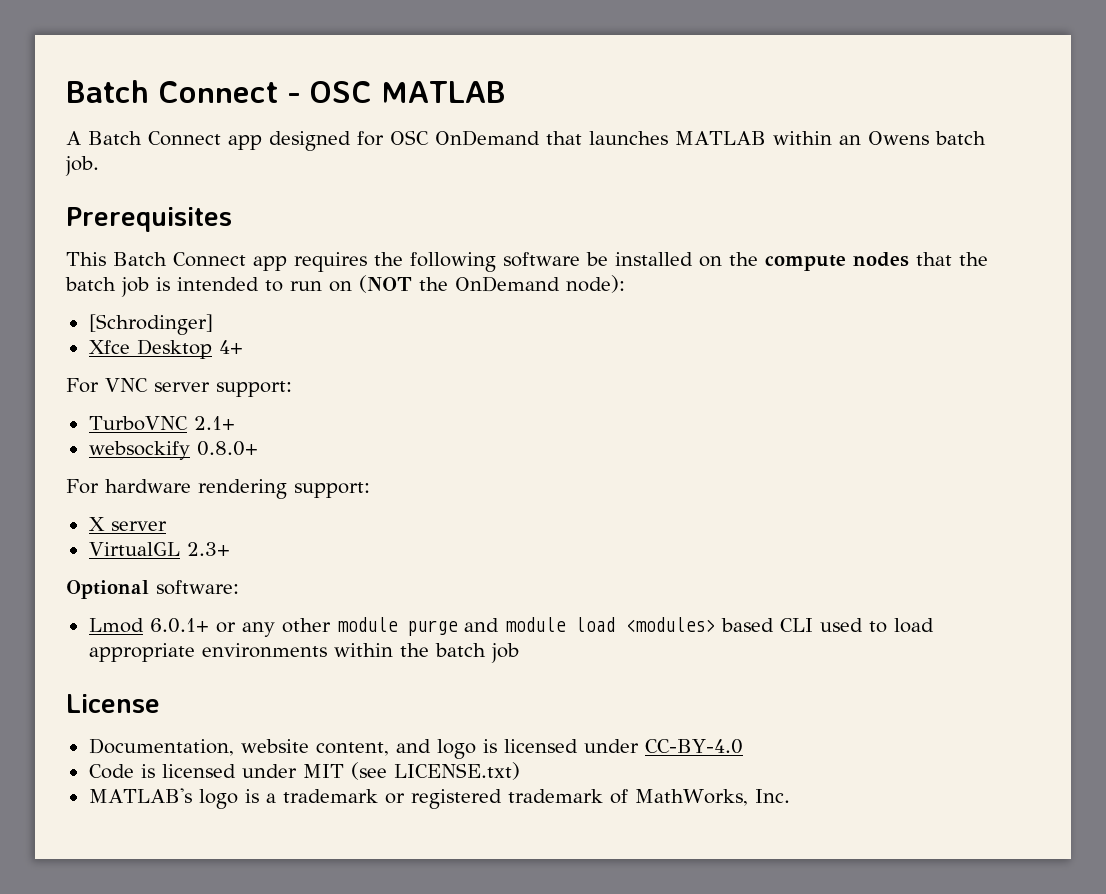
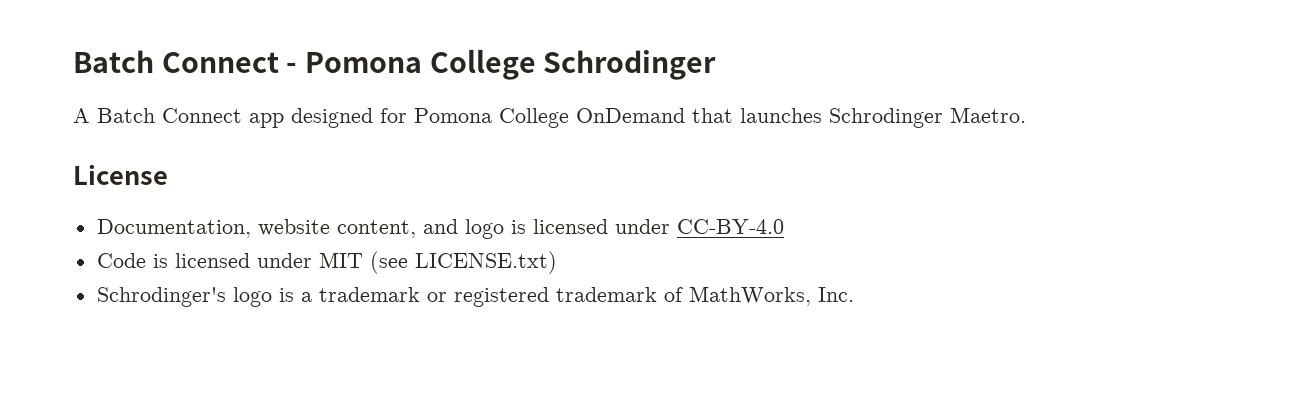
- Batch Connect - OSC MATLAB
+ Batch Connect - Pomona College Schrodinger
- A Batch Connect app designed for OSC OnDemand that launches MATLAB within an Owens batch job.
- Prerequisites
- This Batch Connect app requires the following software be installed on the compute nodes that the batch job is intended to run on (NOT the OnDemand node):
- [Schrodinger]
- Xfce Desktop 4+
- For VNC server support:
- TurboVNC 2.1+
- websockify 0.8.0+
- For hardware rendering support:
- X server
- VirtualGL 2.3+
- Optional software:
- Lmod 6.0.1+ or any other module purge and module load <modules> based CLI used to load appropriate environments within the batch job
+ A Batch Connect app designed for Pomona College OnDemand that launches Schrodinger Maetro.
- MATLAB's logo is a trademark or registered trademark of MathWorks, Inc.
+ Schrodinger's logo is a trademark or registered trademark of MathWorks, Inc.

